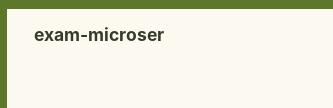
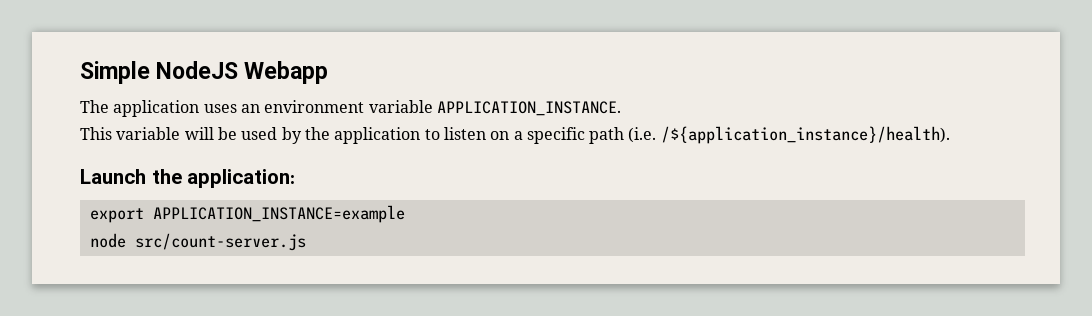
- exam-microser
+ Simple NodeJS Webapp
+ The application uses an environment variable APPLICATION_INSTANCE.
+ This variable will be used by the application to listen on a specific path (i.e. /${application_instance}/health).
+ Launch the application:
+ export APPLICATION_INSTANCE=example
+ node src/count-server.js

